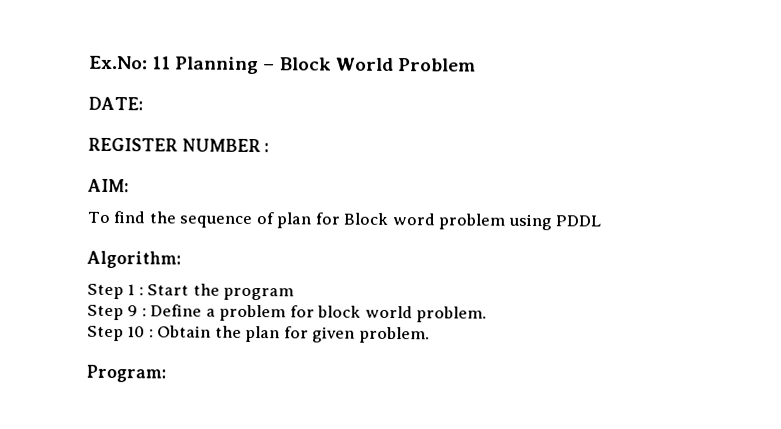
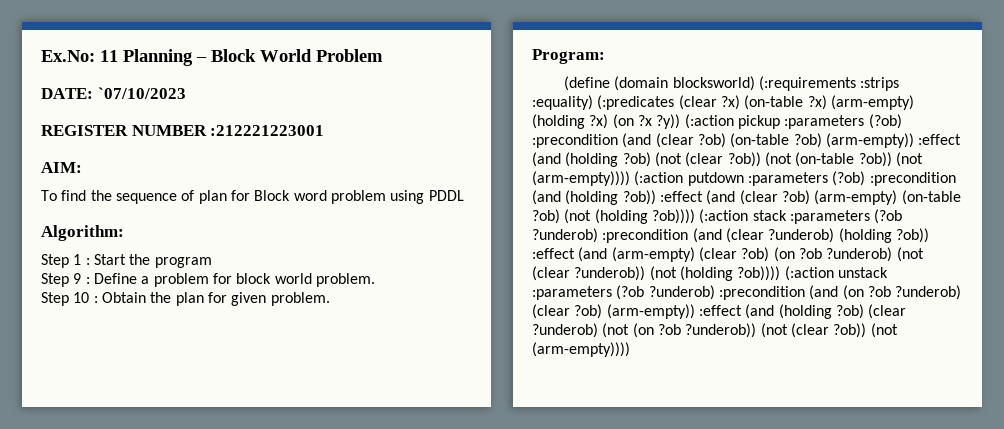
- DATE:
+ DATE: `07/10/2023
- REGISTER NUMBER :
+ REGISTER NUMBER :212221223001
+ (define (domain blocksworld) (:requirements :strips :equality) (:predicates (clear ?x) (on-table ?x) (arm-empty) (holding ?x) (on ?x ?y)) (:action pickup :parameters (?ob) :precondition (and (clear ?ob) (on-table ?ob) (arm-empty)) :effect (and (holding ?ob) (not (clear ?ob)) (not (on-table ?ob)) (not (arm-empty)))) (:action putdown :parameters (?ob) :precondition (and (holding ?ob)) :effect (and (clear ?ob) (arm-empty) (on-table ?ob) (not (holding ?ob)))) (:action stack :parameters (?ob ?underob) :precondition (and (clear ?underob) (holding ?ob)) :effect (and (arm-empty) (clear ?ob) (on ?ob ?underob) (not (clear ?underob)) (not (holding ?ob)))) (:action unstack :parameters (?ob ?underob) :precondition (and (on ?ob ?underob) (clear ?ob) (arm-empty)) :effect (and (holding ?ob) (clear ?underob) (not (on ?ob ?underob)) (not (clear ?ob)) (not (arm-empty))))

